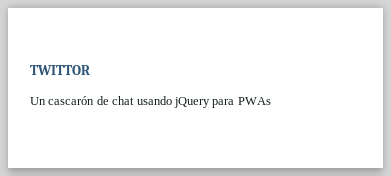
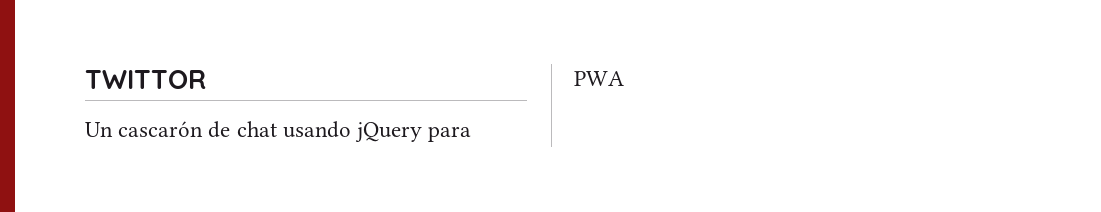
- Un cascarón de chat usando jQuery para PWAs
+ Un cascarón de chat usando jQuery para PWA

